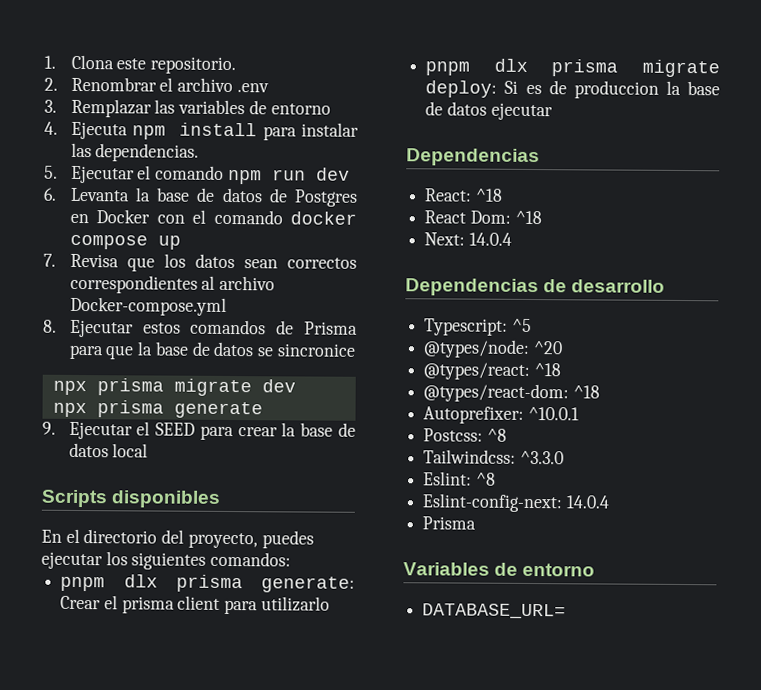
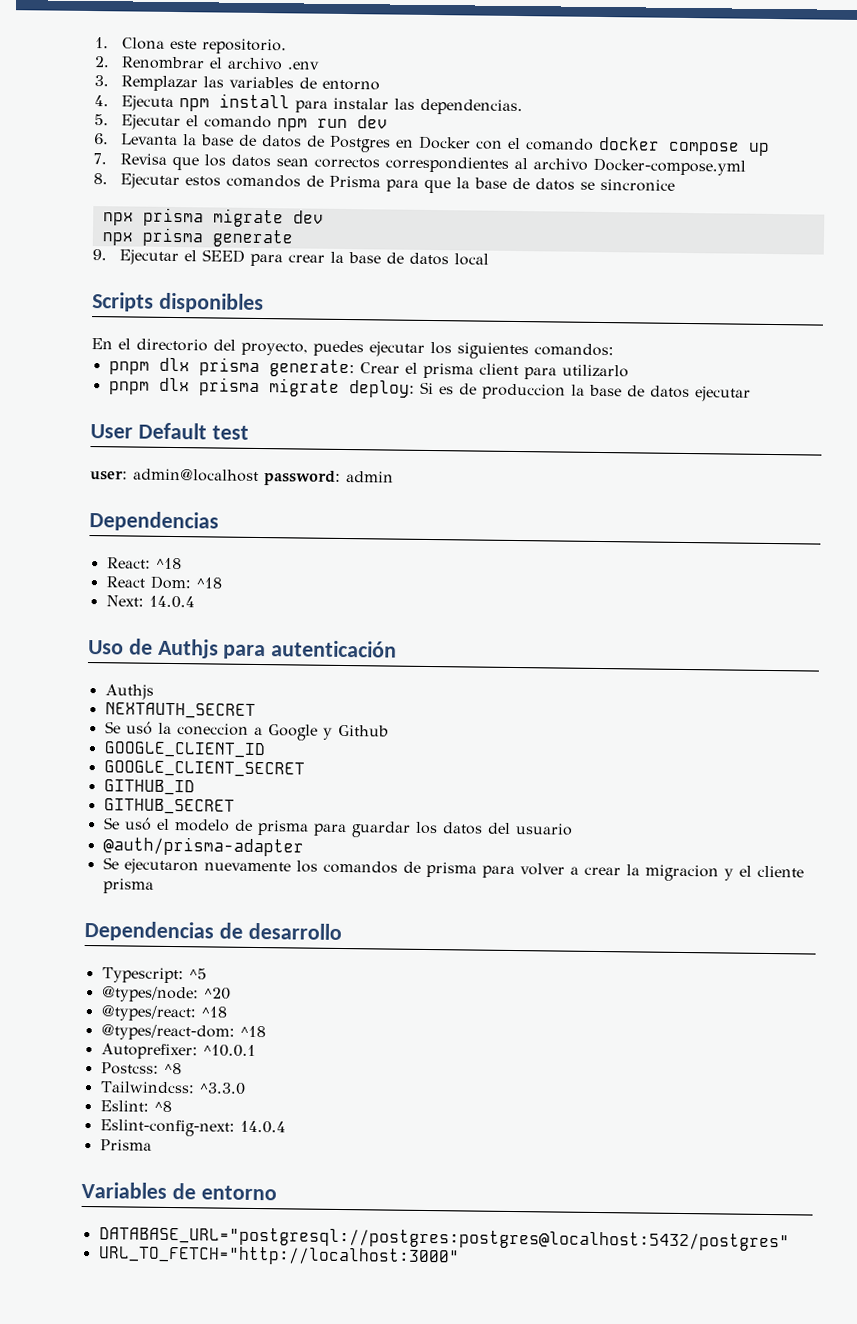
+ User Default test
+ user: admin@localhost password: admin
+ Uso de Authjs para autenticación
+ Authjs
+ NEXTAUTH_SECRET
+ Se usó la coneccion a Google y Github
+ GOOGLE_CLIENT_ID
+ GOOGLE_CLIENT_SECRET
+ GITHUB_ID
+ GITHUB_SECRET
+ Se usó el modelo de prisma para guardar los datos del usuario
+ @auth/prisma-adapter
+ Se ejecutaron nuevamente los comandos de prisma para volver a crear la migracion y el cliente prisma
- DATABASE_URL=
+ DATABASE_URL="postgresql://postgres:postgres@localhost:5432/postgres"
+ URL_TO_FETCH="http://localhost:3000"

